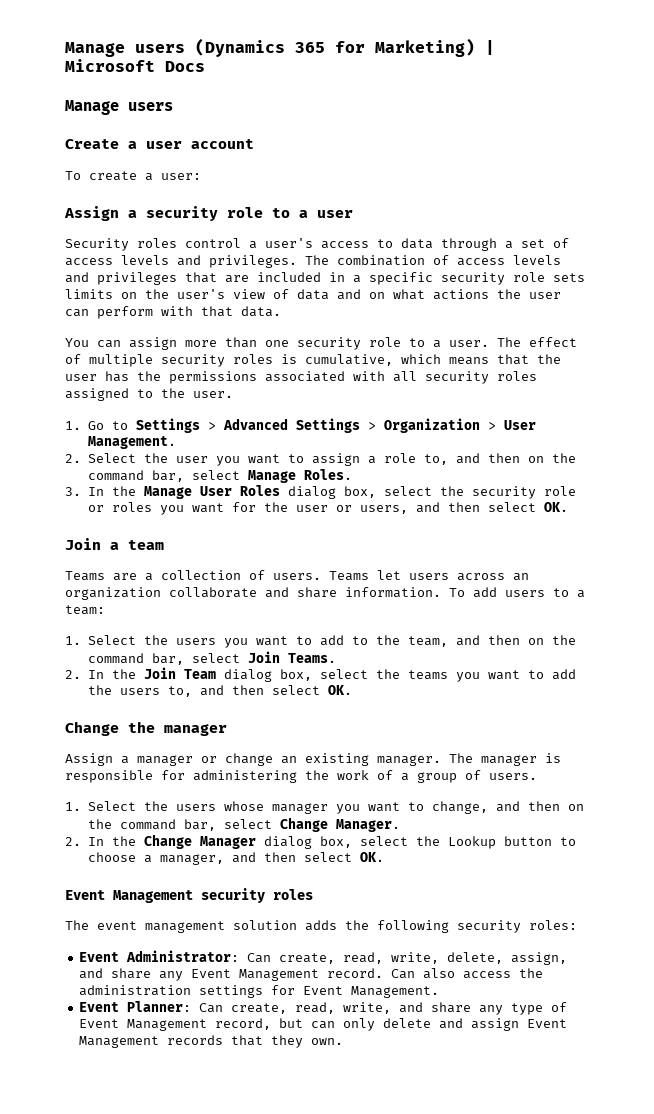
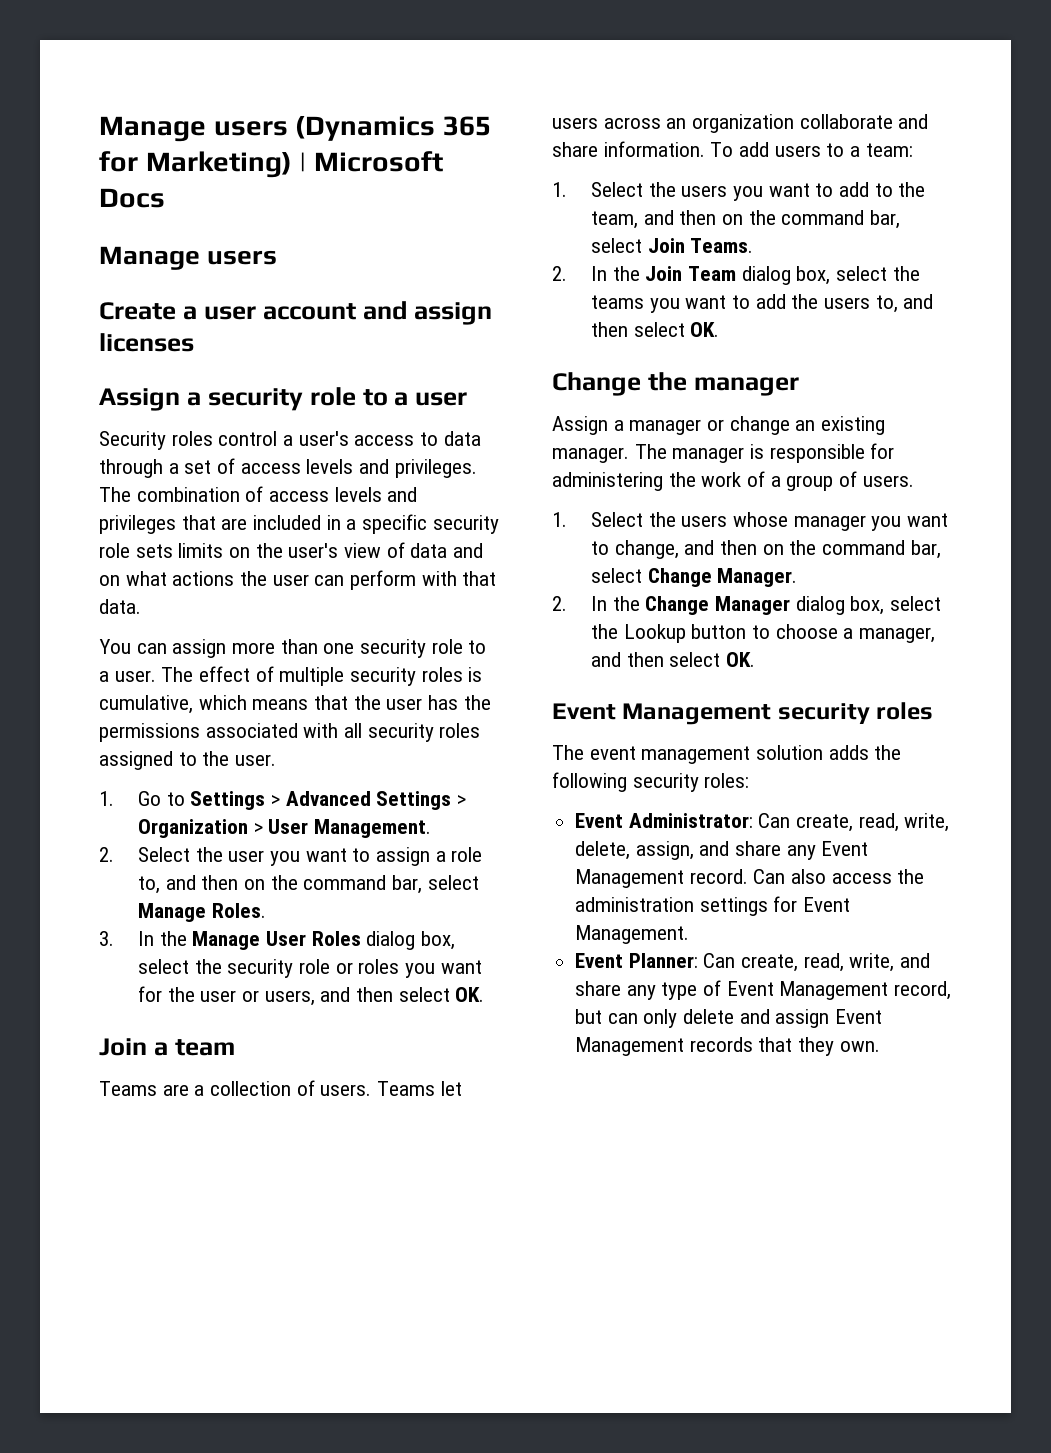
- Create a user account
- To create a user:
+ Create a user account and assign licenses

